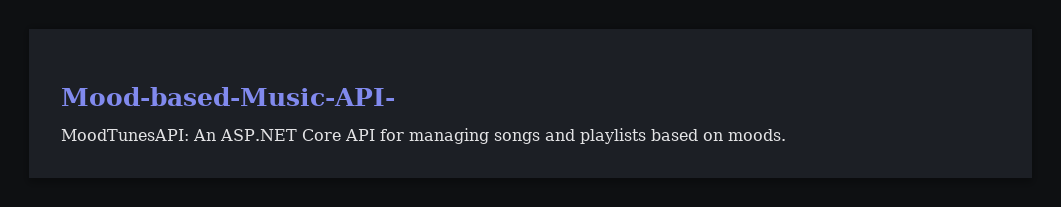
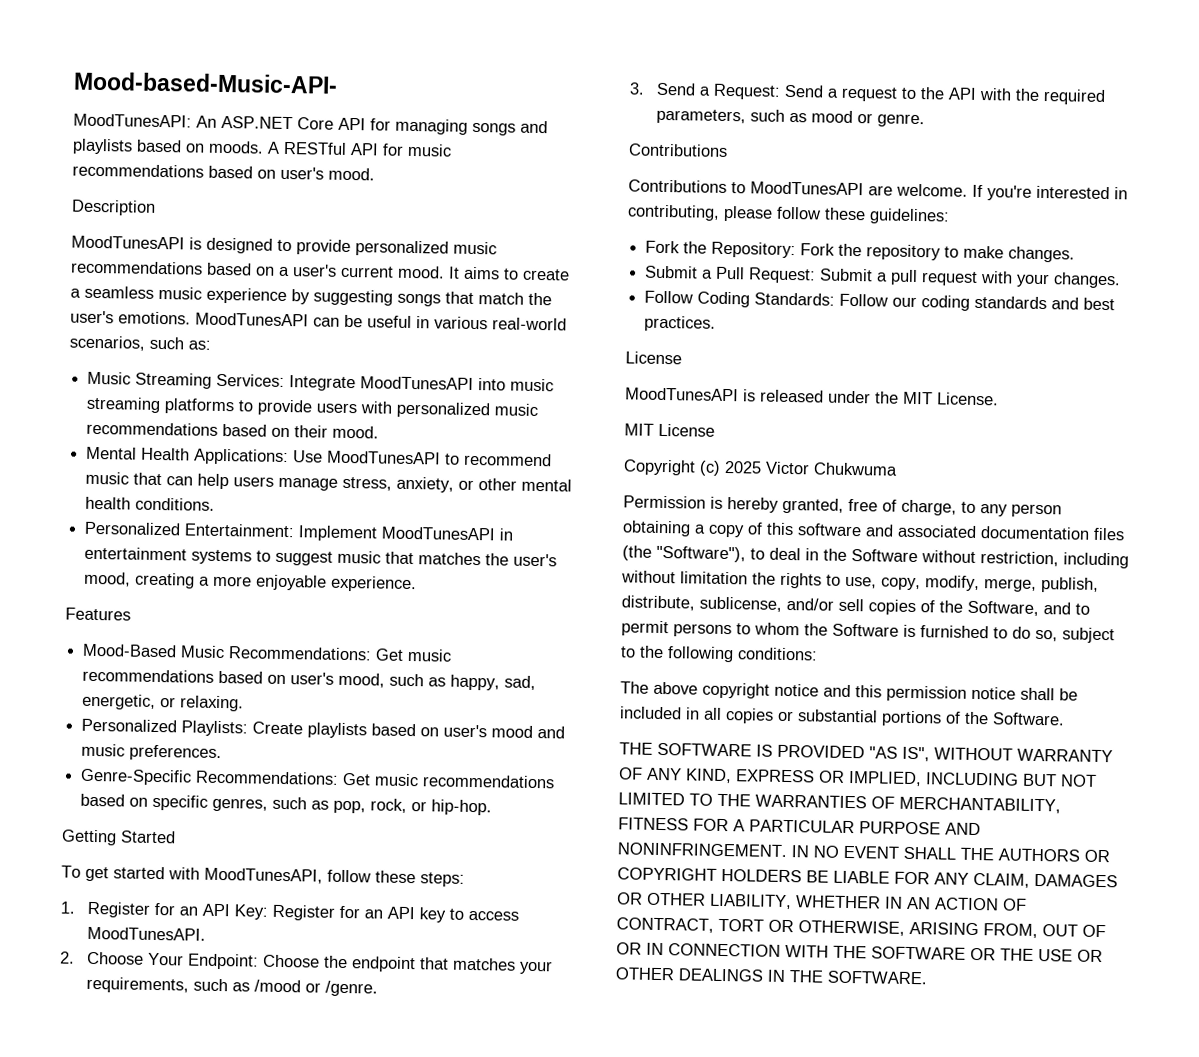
+ A RESTful API for music recommendations based on user's mood.
+ Description
+ MoodTunesAPI is designed to provide personalized music recommendations based on a user's current mood. It aims to create a seamless music experience by suggesting songs that match the user's emotions. MoodTunesAPI can be useful in various real-world scenarios, such as:
+ Music Streaming Services: Integrate MoodTunesAPI into music streaming platforms to provide users with personalized music recommendations based on their mood.
+ Mental Health Applications: Use MoodTunesAPI to recommend music that can help users manage stress, anxiety, or other mental health conditions.
+ Personalized Entertainment: Implement MoodTunesAPI in entertainment systems to suggest music that matches the user's mood, creating a more enjoyable experience.
+ Features
+ Mood-Based Music Recommendations: Get music recommendations based on user's mood, such as happy, sad, energetic, or relaxing.
+ Personalized Playlists: Create playlists based on user's mood and music preferences.
+ Genre-Specific Recommendations: Get music recommendations based on specific genres, such as pop, rock, or hip-hop.
+ Getting Started
+ To get started with MoodTunesAPI, follow these steps:
+ 1. Register for an API Key: Register for an API key to access MoodTunesAPI.
+ 2. Choose Your Endpoint: Choose the endpoint that matches your requirements, such as /mood or /genre.
+ 3. Send a Request: Send a request to the API with the required parameters, such as mood or genre.
+ Contributions
+ Contributions to MoodTunesAPI are welcome. If you're interested in contributing, please follow these guidelines:
+ Fork the Repository: Fork the repository to make changes.
+ Submit a Pull Request: Submit a pull request with your changes.
+ Follow Coding Standards: Follow our coding standards and best practices.
+ License
+ MoodTunesAPI is released under the MIT License.
+ MIT License
+ Copyright (c) 2025 Victor Chukwuma
+ Permission is hereby granted, free of charge, to any person obtaining a copy of this software and associated documentation files (the "Software"), to deal in the Software without restriction, including without limitation the rights to use, copy, modify, merge, publish, distribute, sublicense, and/or sell copies of the Software, and to permit persons to whom the Software is furnished to do so, subject to the following conditions:
+ The above copyright notice and this permission notice shall be included in all copies or substantial portions of the Software.
+ THE SOFTWARE IS PROVIDED "AS IS", WITHOUT WARRANTY OF ANY KIND, EXPRESS OR IMPLIED, INCLUDING BUT NOT LIMITED TO THE WARRANTIES OF MERCHANTABILITY, FITNESS FOR A PARTICULAR PURPOSE AND NONINFRINGEMENT. IN NO EVENT SHALL THE AUTHORS OR COPYRIGHT HOLDERS BE LIABLE FOR ANY CLAIM, DAMAGES OR OTHER LIABILITY, WHETHER IN AN ACTION OF CONTRACT, TORT OR OTHERWISE, ARISING FROM, OUT OF OR IN CONNECTION WITH THE SOFTWARE OR THE USE OR OTHER DEALINGS IN THE SOFTWARE.

